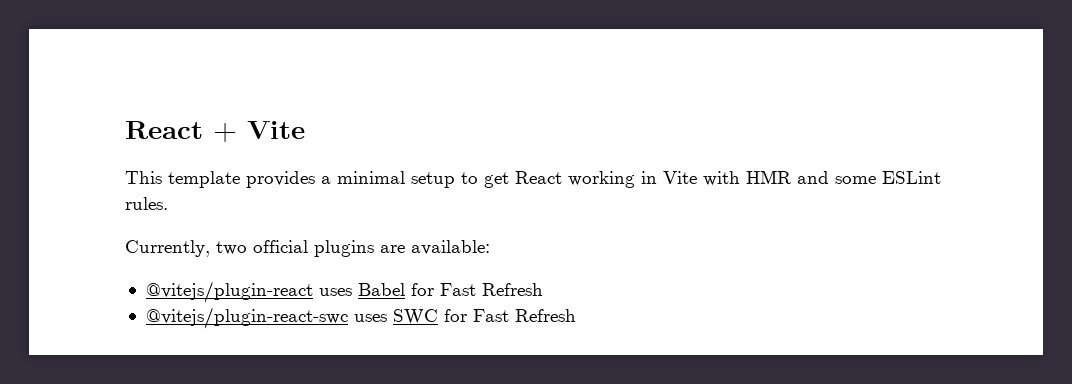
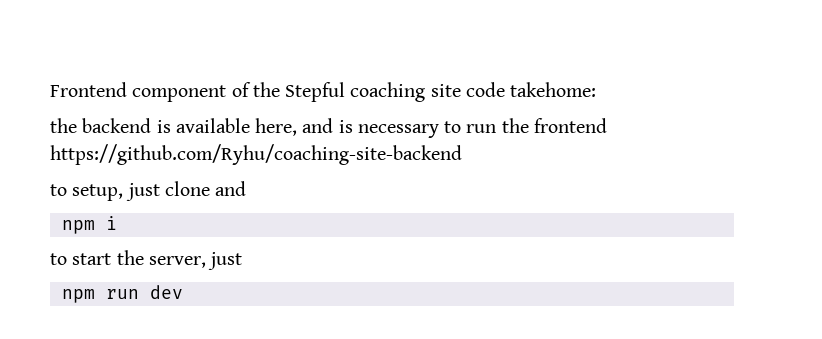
- React + Vite
- This template provides a minimal setup to get React working in Vite with HMR and some ESLint rules.
- Currently, two official plugins are available:
- @vitejs/plugin-react uses Babel for Fast Refresh
- @vitejs/plugin-react-swc uses SWC for Fast Refresh
+ Frontend component of the Stepful coaching site code takehome:
+ the backend is available here, and is necessary to run the frontend https://github.com/Ryhu/coaching-site-backend
+ to setup, just clone and
+ npm i
+ to start the server, just
+ npm run dev

